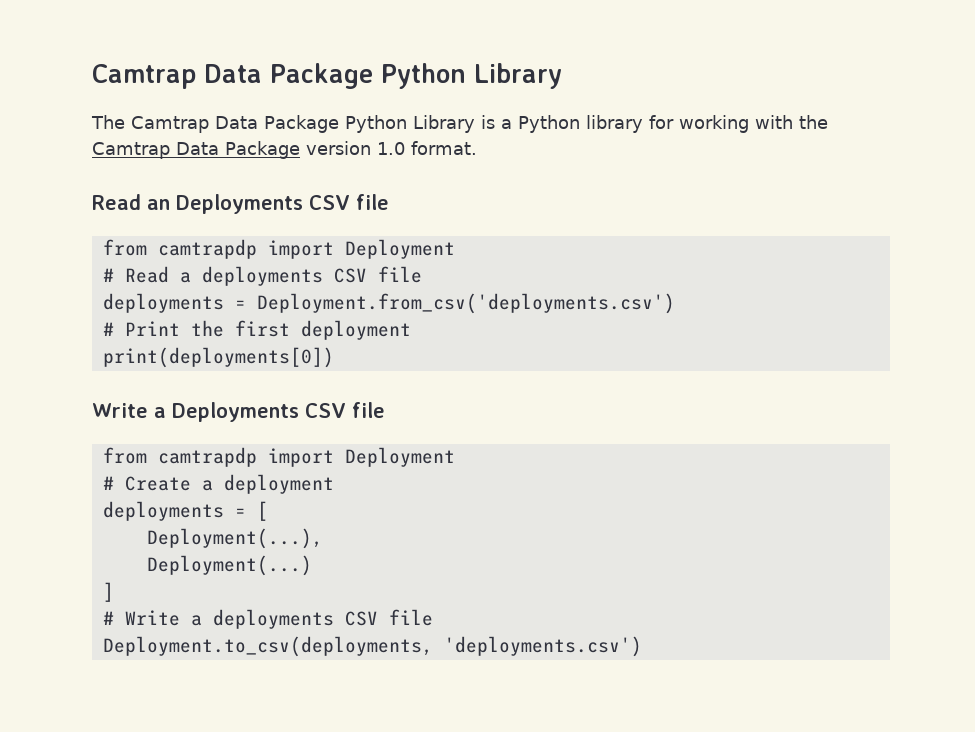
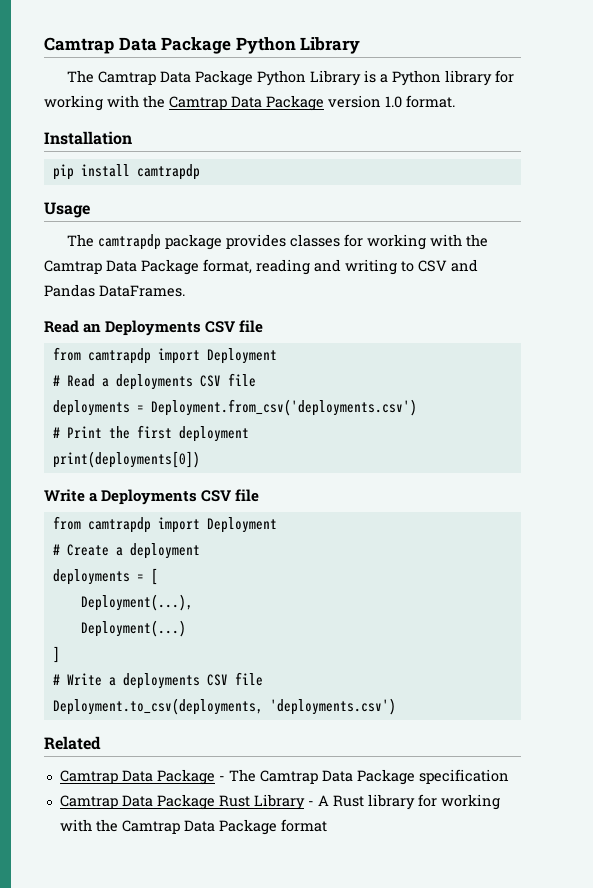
+ Installation
+ pip install camtrapdp
+ Usage
+ The camtrapdp package provides classes for working with the Camtrap Data Package format, reading and writing to CSV and Pandas DataFrames.
+ Related
+ Camtrap Data Package - The Camtrap Data Package specification
+ Camtrap Data Package Rust Library - A Rust library for working with the Camtrap Data Package format

